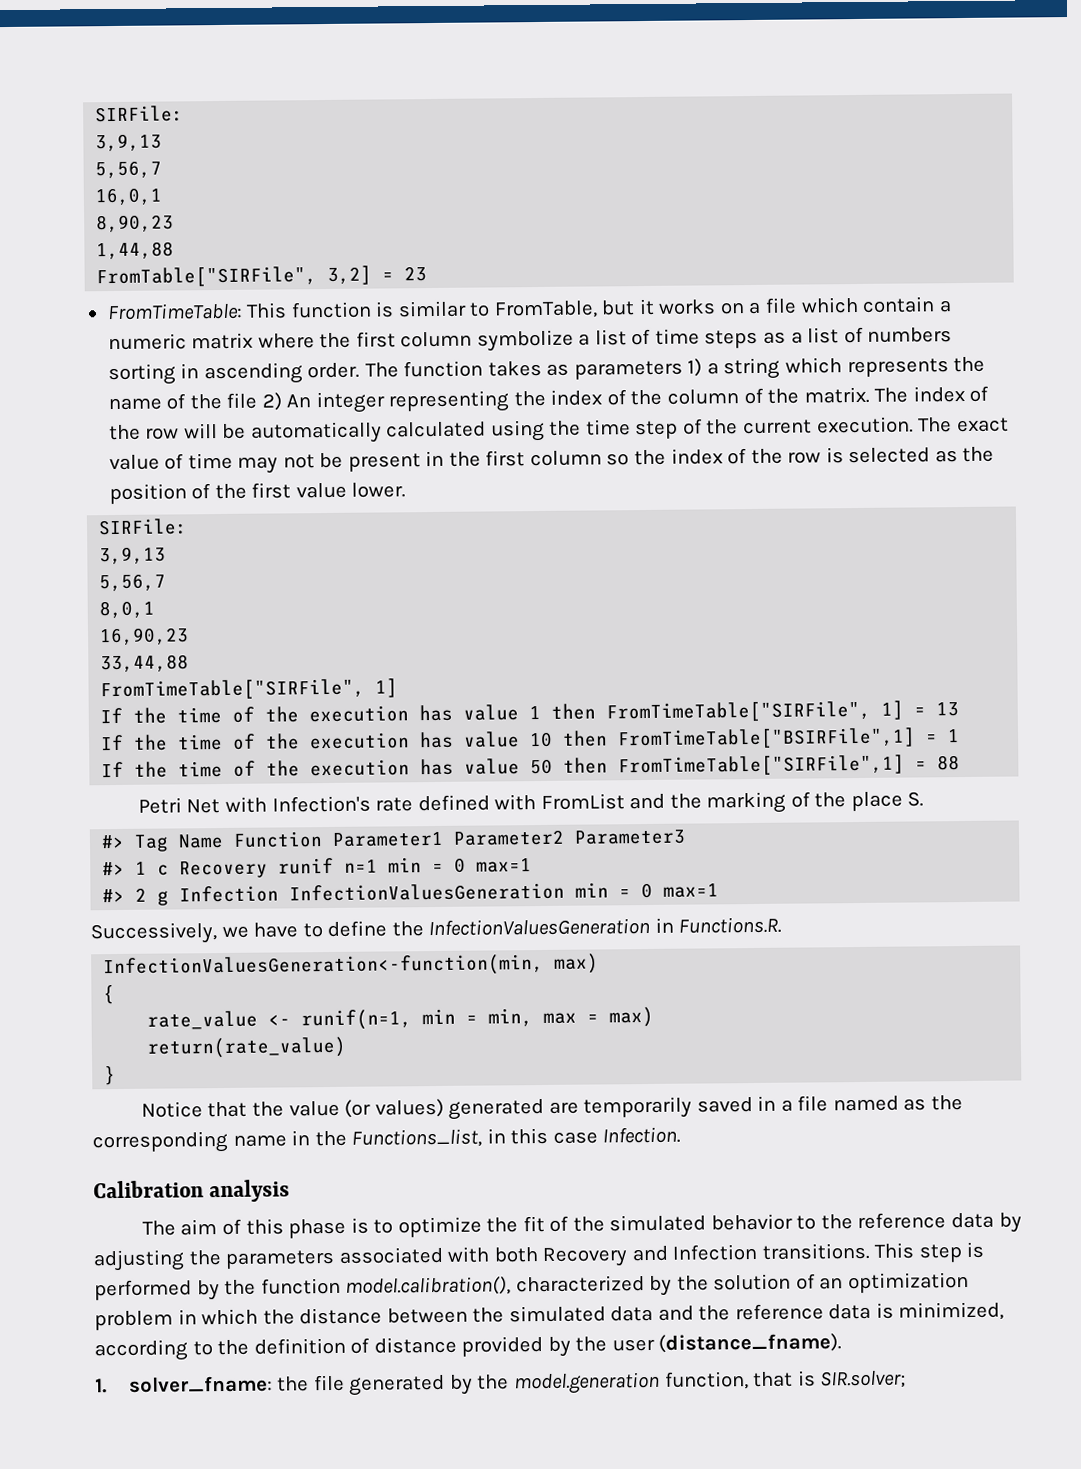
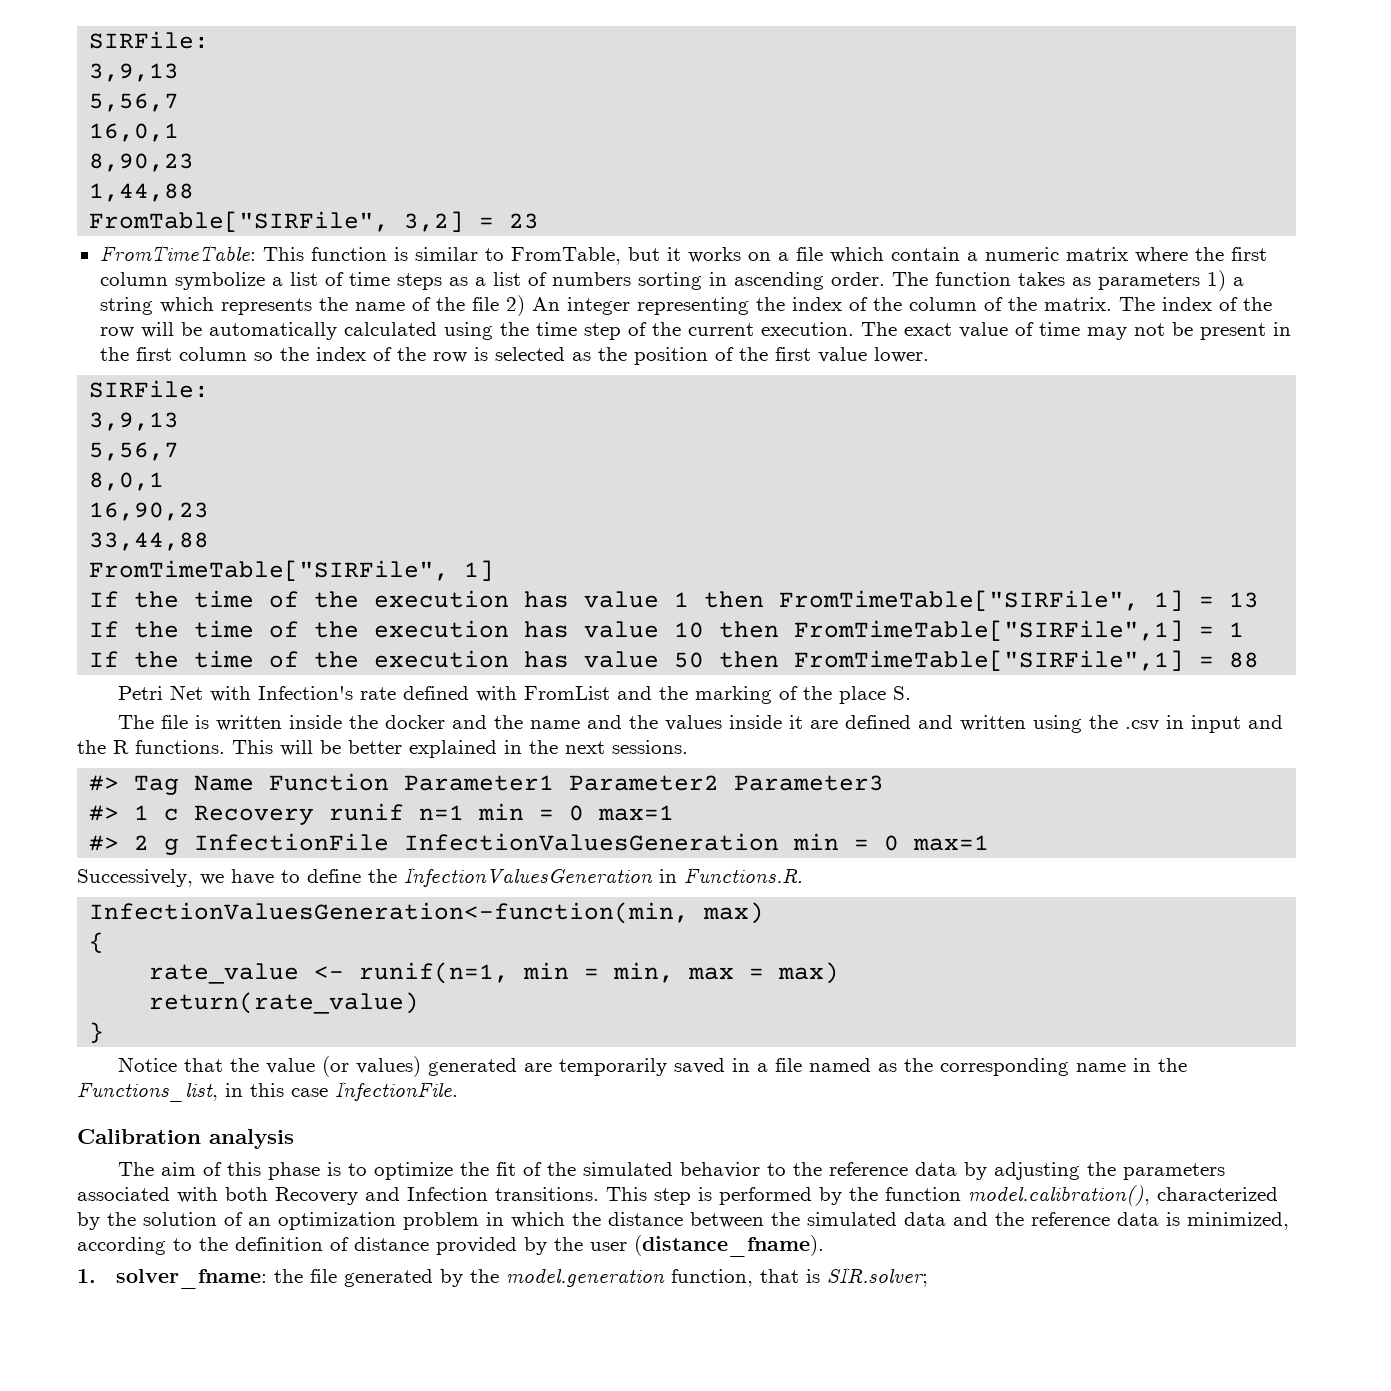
- If the time of the execution has value 10 then FromTimeTable["BSIRFile",1] = 1
+ If the time of the execution has value 10 then FromTimeTable["SIRFile",1] = 1
+ The file is written inside the docker and the name and the values inside it are defined and written using the .csv in input and the R functions. This will be better explained in the next sessions.
- #> 2 g Infection InfectionValuesGeneration min = 0 max=1
+ #> 2 g InfectionFile InfectionValuesGeneration min = 0 max=1
- Notice that the value (or values) generated are temporarily saved in a file named as the corresponding name in the Functions_list, in this case Infection.
+ Notice that the value (or values) generated are temporarily saved in a file named as the corresponding name in the Functions_list, in this case InfectionFile.

